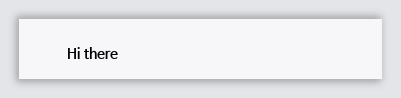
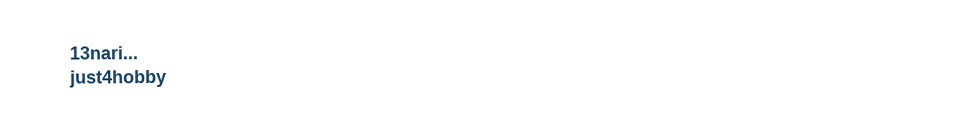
- Hi there
+ 13nari...
+ just4hobby

